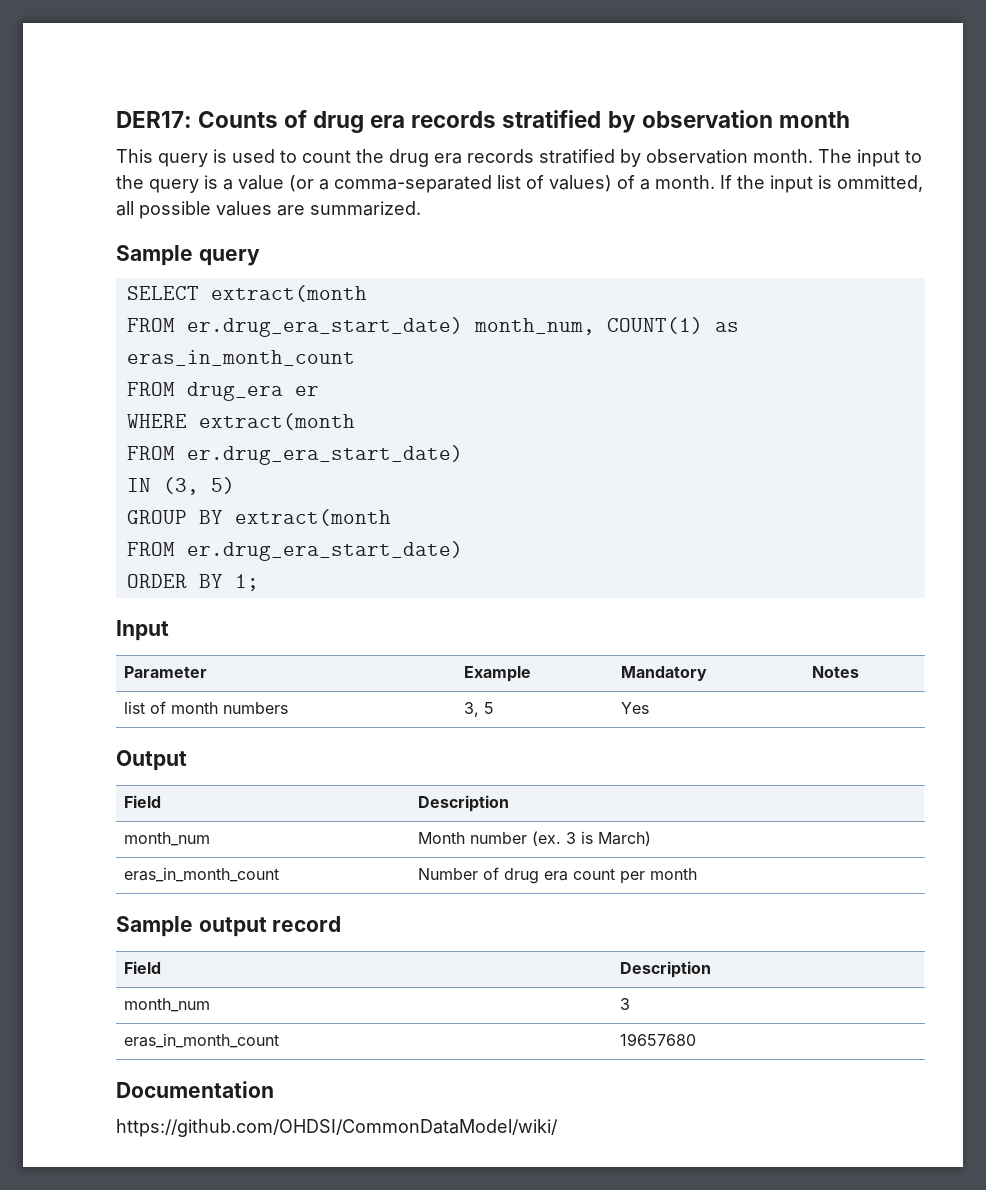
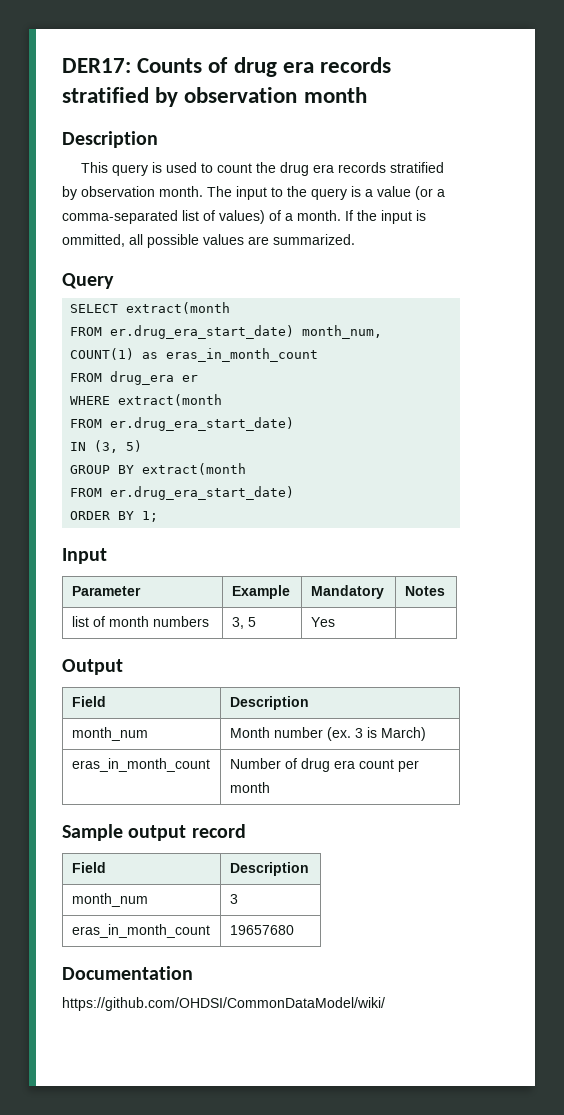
  DER17: Counts of drug era records stratified by observation month
+ Description
- Sample query
+ Query

